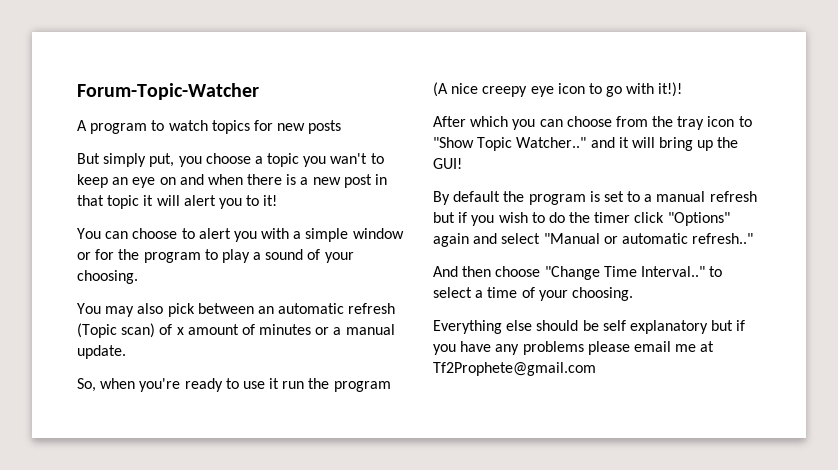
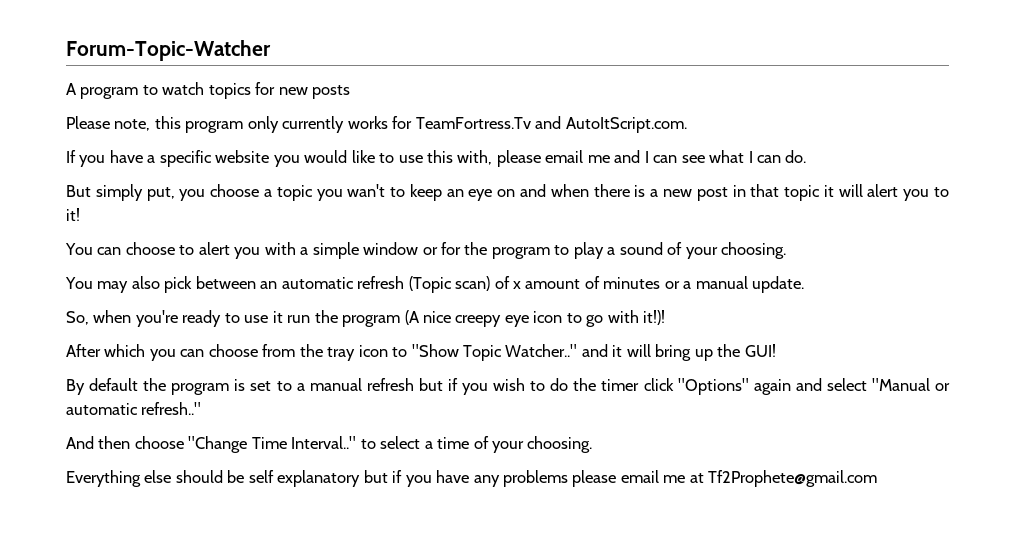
+ Please note, this program only currently works for TeamFortress.Tv and AutoItScript.com.
+ If you have a specific website you would like to use this with, please email me and I can see what I can do.

